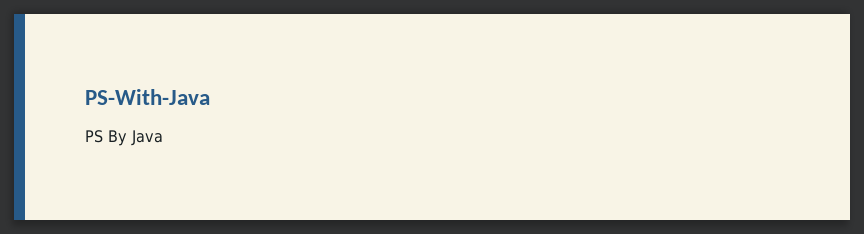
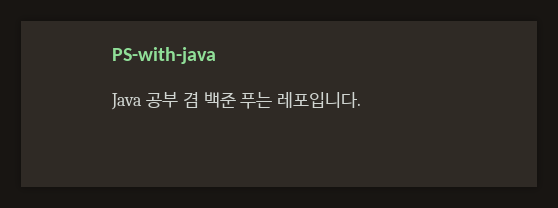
- PS-With-Java
- PS By Java
+ PS-with-java
+ Java 공부 겸 백준 푸는 레포입니다.

